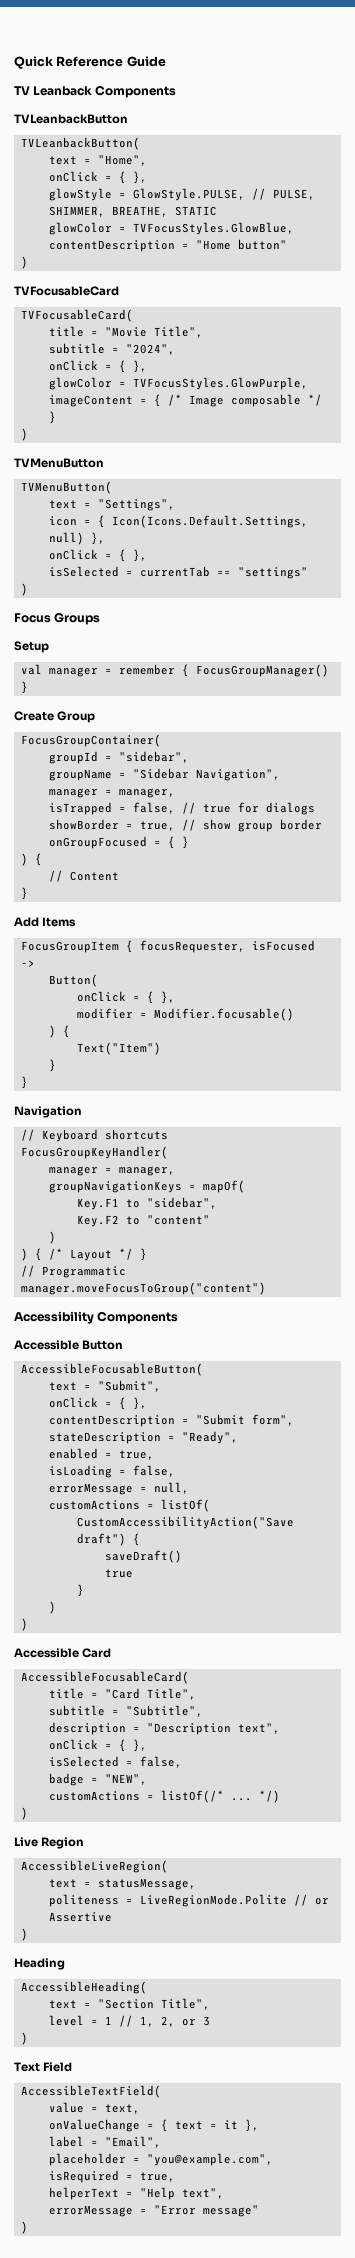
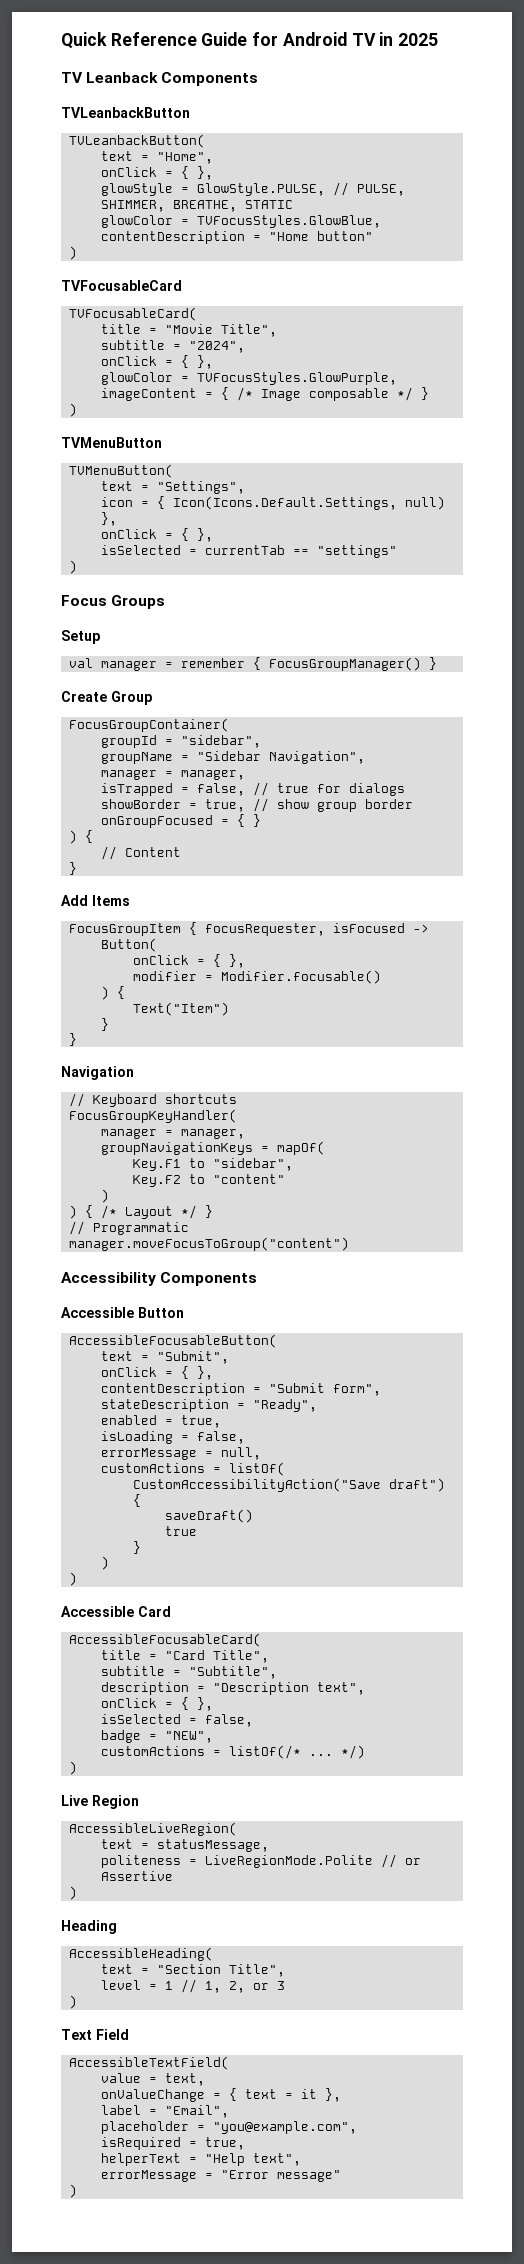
- Quick Reference Guide
+ Quick Reference Guide for Android TV in 2025

